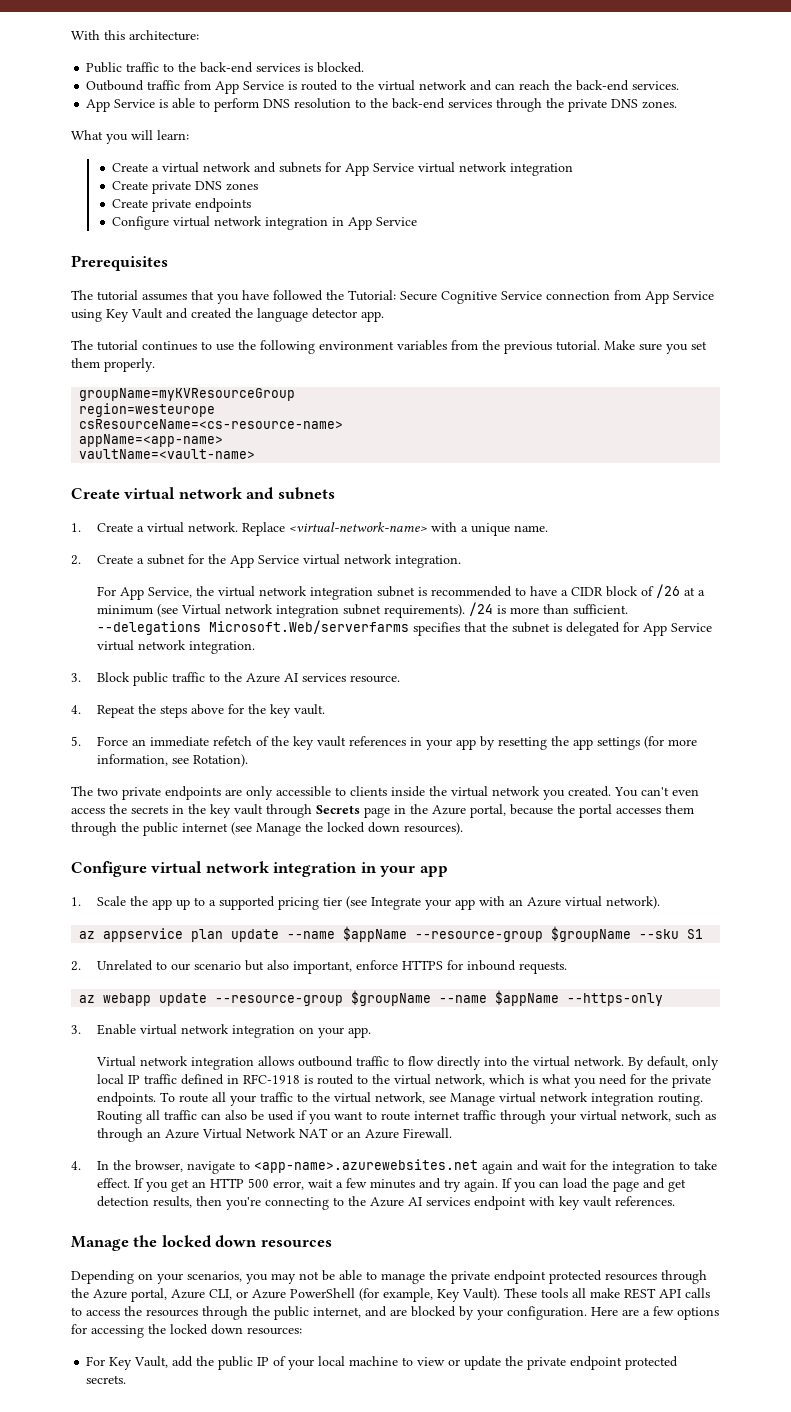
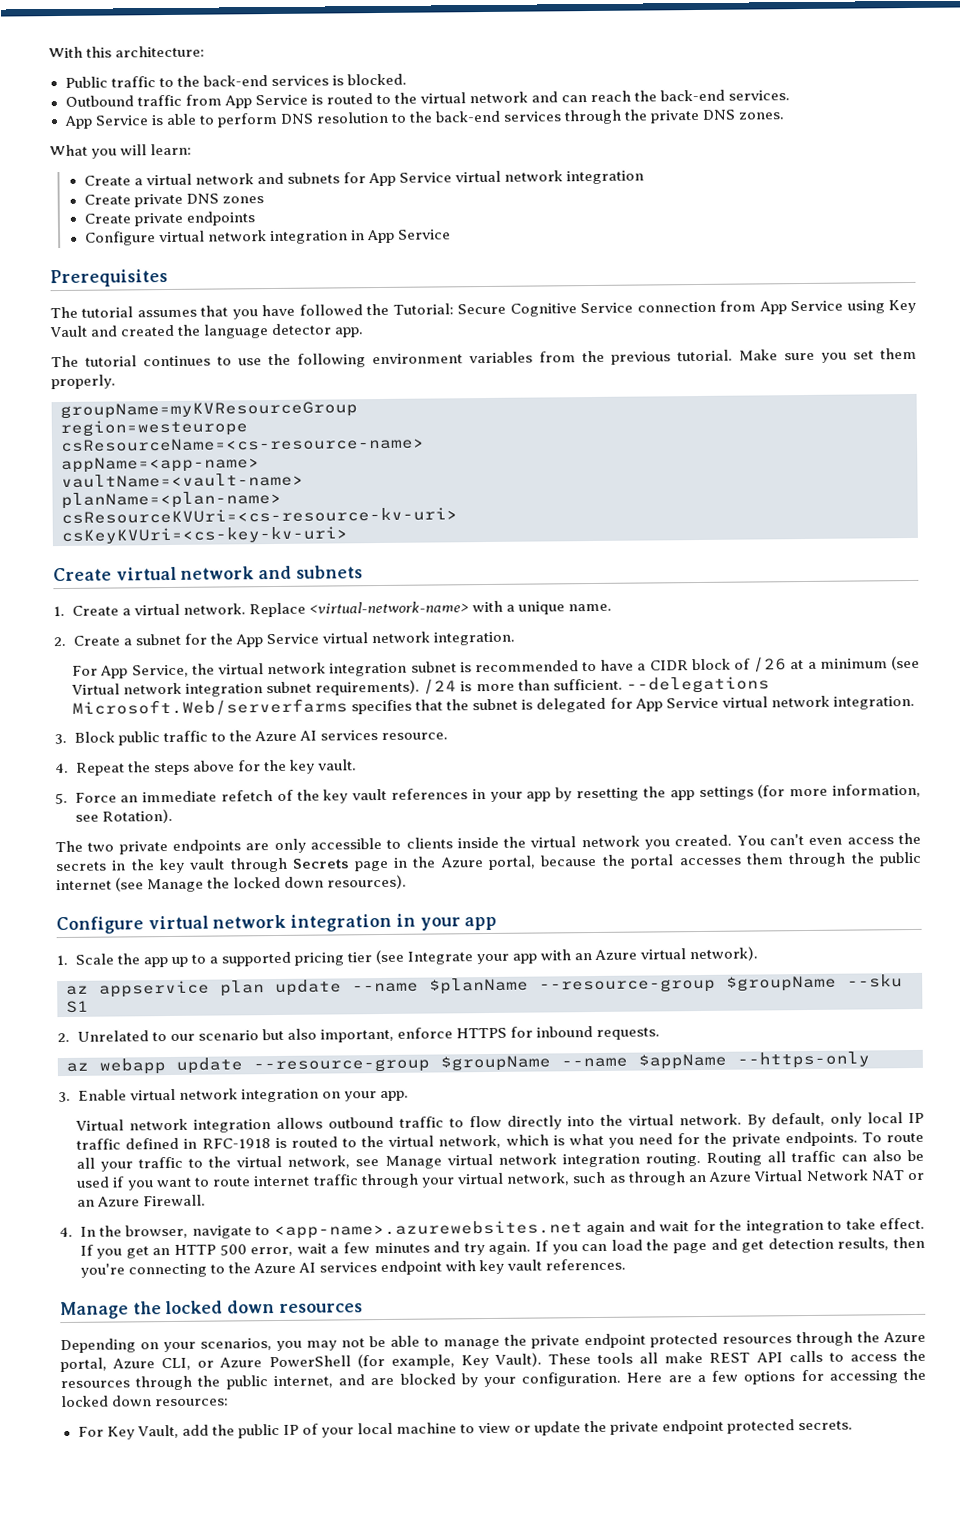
+ planName=<plan-name>
+ csResourceKVUri=<cs-resource-kv-uri>
+ csKeyKVUri=<cs-key-kv-uri>
- az appservice plan update --name $appName --resource-group $groupName --sku S1
+ az appservice plan update --name $planName --resource-group $groupName --sku S1

